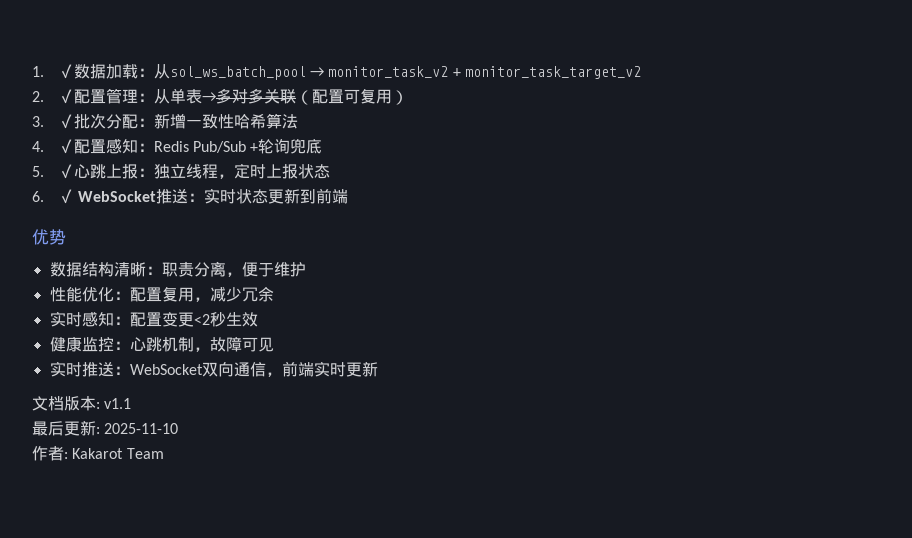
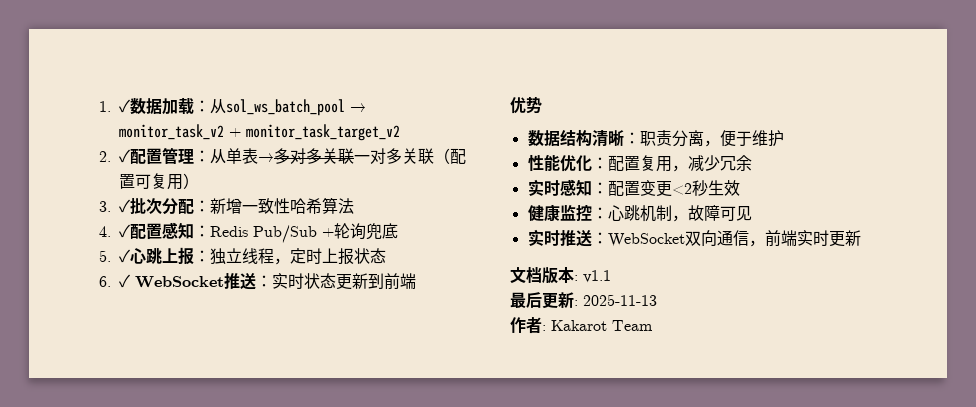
- 2. ✓配置管理：从单表→多对多关联（配置可复用）
+ 2. ✓配置管理：从单表→多对多关联一对多关联（配置可复用）
- 最后更新: 2025-11-10
+ 最后更新: 2025-11-13

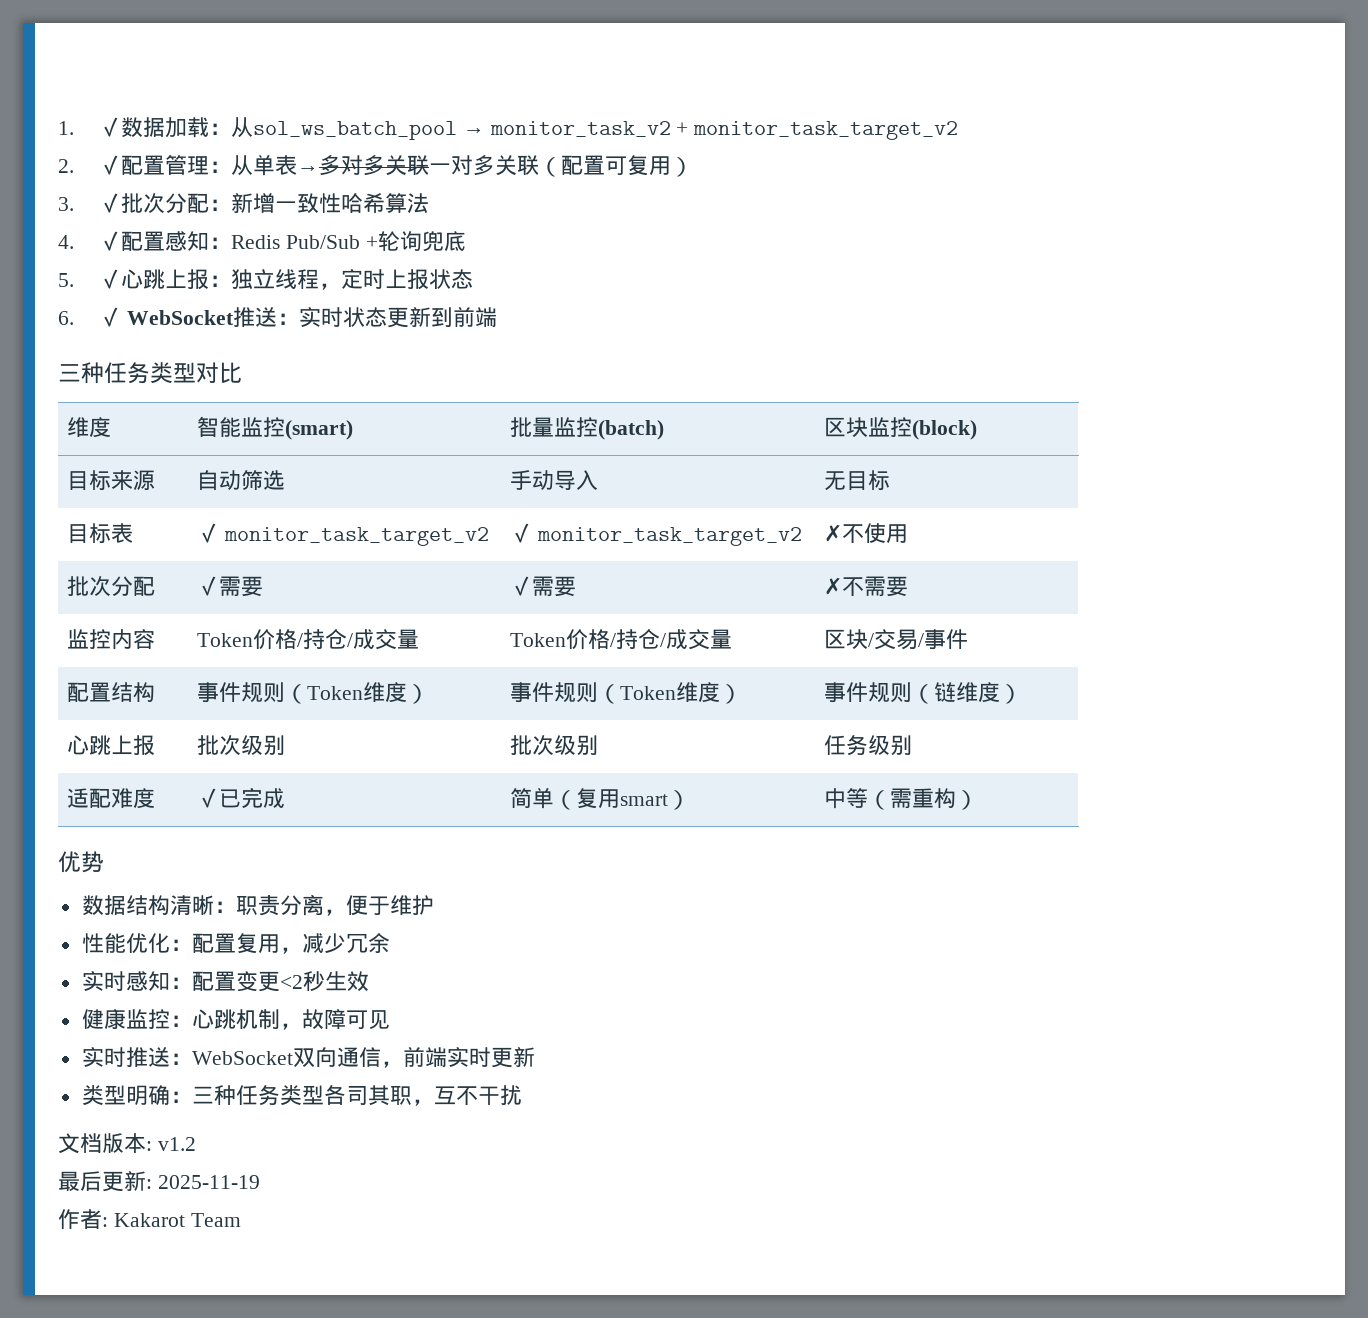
+ 三种任务类型对比
+ 维度 | 智能监控(smart) | 批量监控(batch) | 区块监控(block)
+ 目标来源 | 自动筛选 | 手动导入 | 无目标
+ 目标表 | ✓ monitor_task_target_v2 | ✓ monitor_task_target_v2 | ✗不使用
+ 批次分配 | ✓需要 | ✓需要 | ✗不需要
+ 监控内容 | Token价格/持仓/成交量 | Token价格/持仓/成交量 | 区块/交易/事件
+ 配置结构 | 事件规则（Token维度） | 事件规则（Token维度） | 事件规则（链维度）
+ 心跳上报 | 批次级别 | 批次级别 | 任务级别
+ 适配难度 | ✓已完成 | 简单（复用smart） | 中等（需重构）
+ 类型明确：三种任务类型各司其职，互不干扰
- 文档版本: v1.1
+ 文档版本: v1.2
- 最后更新: 2025-11-13
+ 最后更新: 2025-11-19

